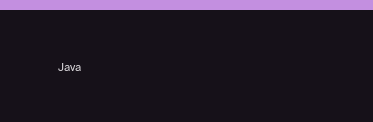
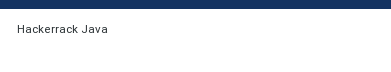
- Java
+ Hackerrack Java

